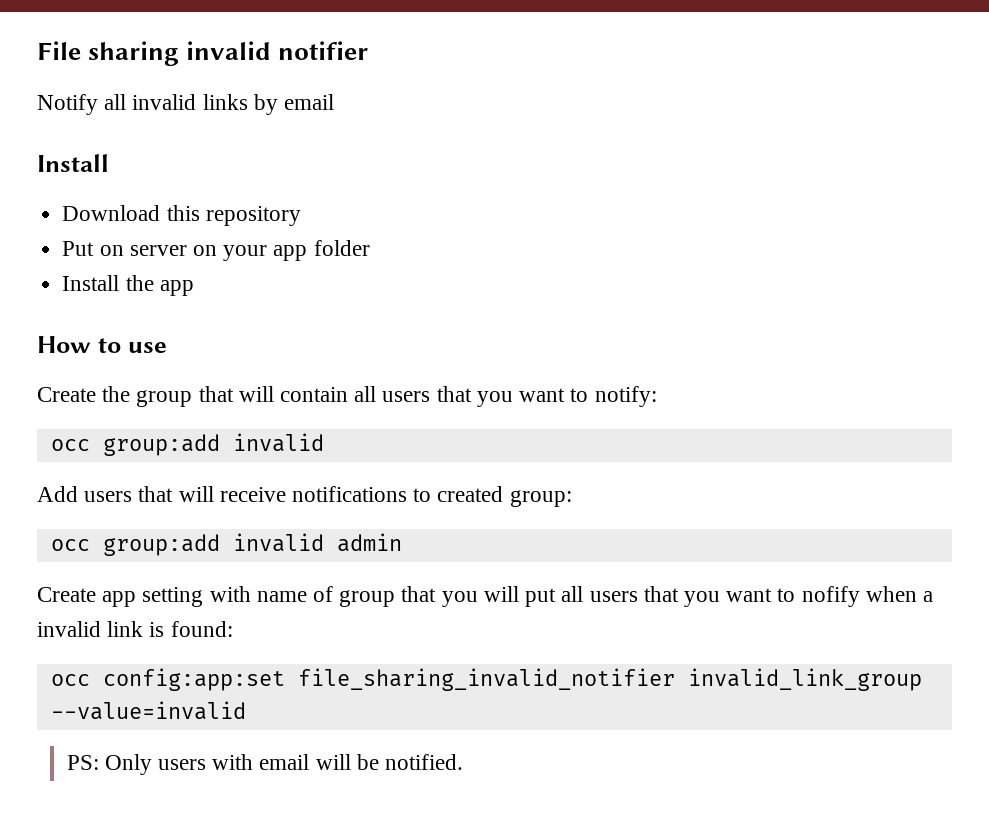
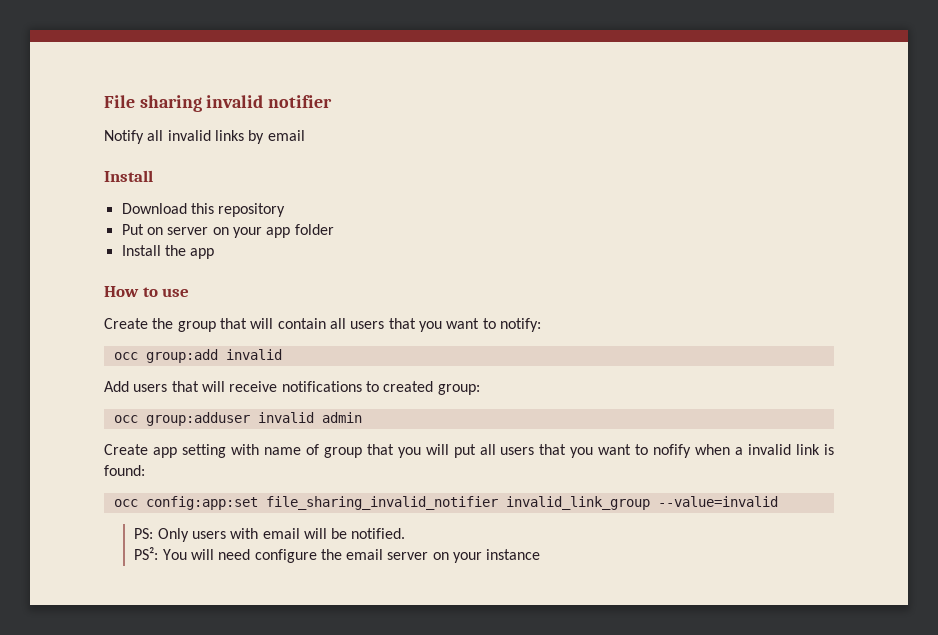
- occ group:add invalid admin
+ occ group:adduser invalid admin
+ PS²: You will need configure the email server on your instance

